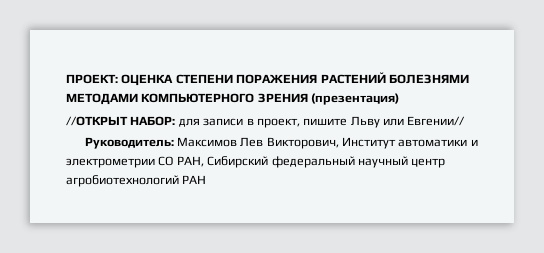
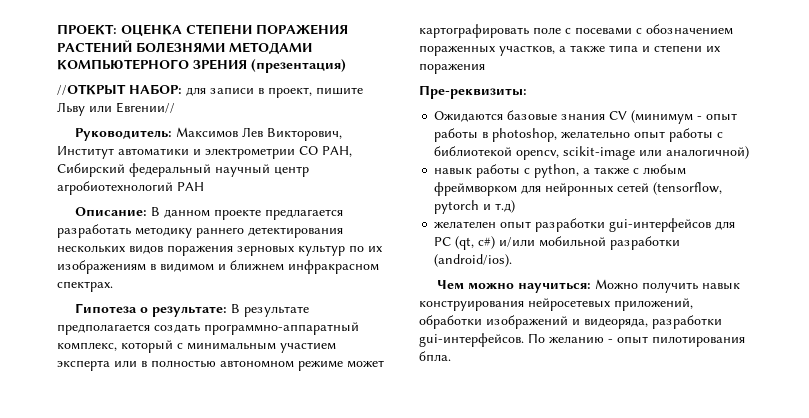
+ Описание: В данном проекте предлагается разработать методику раннего детектирования нескольких видов поражения зерновых культур по их изображениям в видимом и ближнем инфракрасном спектрах.
+ Гипотеза о результате: В результате предполагается создать программно-аппаратный комплекс, который с минимальным участием эксперта или в полностью автономном режиме может картографировать поле с посевами с обозначением пораженных участков, а также типа и степени их поражения
+ Пре-реквизиты:
+ Ожидаются базовые знания CV (минимум - опыт работы в photoshop, желательно опыт работы с библиотекой opencv, scikit-image или аналогичной)
+ навык работы с python, а также с любым фреймворком для нейронных сетей (tensorflow, pytorch и т.д)
+ желателен опыт разработки gui-интерфейсов для PC (qt, c#) и/или мобильной разработки (android/ios).
+ Чем можно научиться: Можно получить навык конструирования нейросетевых приложений, обработки изображений и видеоряда, разработки gui-интерфейсов. По желанию - опыт пилотирования бпла.

